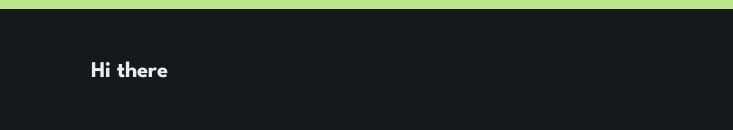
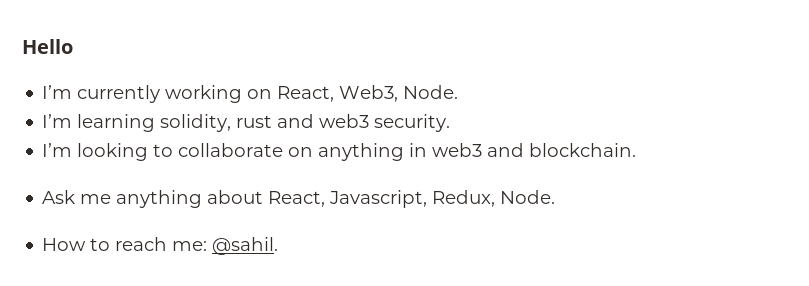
- Hi there
+ Hello
+ I’m currently working on React, Web3, Node.
+ I’m learning solidity, rust and web3 security.
+ I’m looking to collaborate on anything in web3 and blockchain.
+ Ask me anything about React, Javascript, Redux, Node.
+ How to reach me: @sahil.

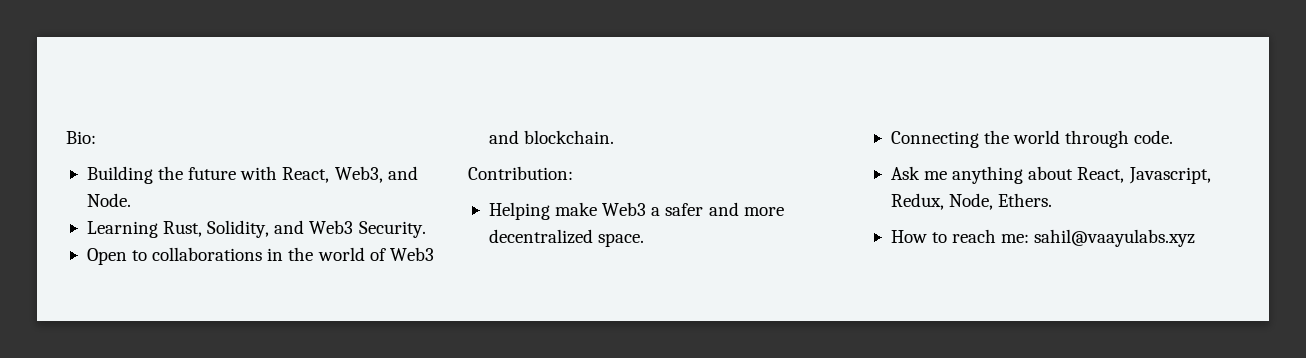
- Hello
- I’m currently working on React, Web3, Node.
- I’m learning solidity, rust and web3 security.
- I’m looking to collaborate on anything in web3 and blockchain.
+ Bio:
+ Building the future with React, Web3, and Node.
+ Learning Rust, Solidity, and Web3 Security.
+ Open to collaborations in the world of Web3 and blockchain.
+ Contribution:
+ Helping make Web3 a safer and more decentralized space.
+ Connecting the world through code.
- Ask me anything about React, Javascript, Redux, Node.
+ Ask me anything about React, Javascript, Redux, Node, Ethers.
- How to reach me: @sahil.
+ How to reach me: sahil@vaayulabs.xyz

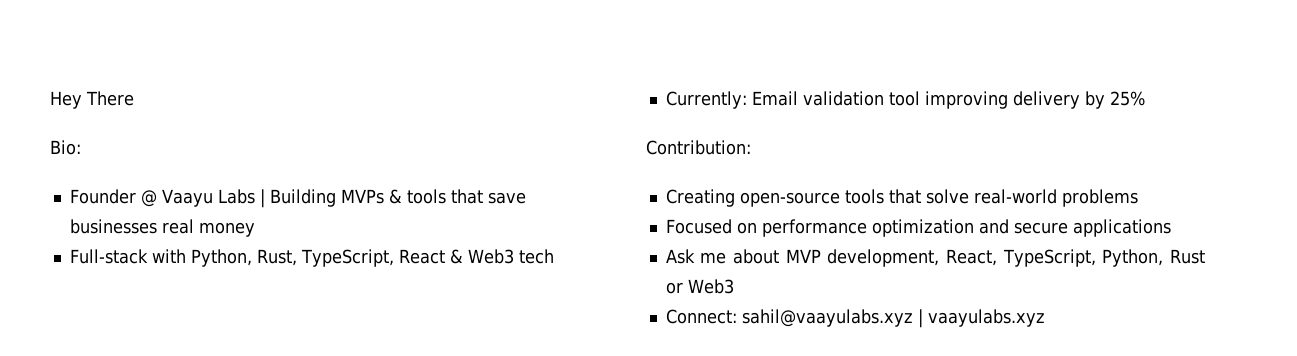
+ Hey There
- Building the future with React, Web3, and Node.
- Learning Rust, Solidity, and Web3 Security.
- Open to collaborations in the world of Web3 and blockchain.
+ Founder @ Vaayu Labs | Building MVPs & tools that save businesses real money
+ Full-stack with Python, Rust, TypeScript, React & Web3 tech
+ Currently: Email validation tool improving delivery by 25%
  Contribution:
- Helping make Web3 a safer and more decentralized space.
- Connecting the world through code.
- Ask me anything about React, Javascript, Redux, Node, Ethers.
- How to reach me: sahil@vaayulabs.xyz
+ Creating open-source tools that solve real-world problems
+ Focused on performance optimization and secure applications
+ Ask me about MVP development, React, TypeScript, Python, Rust or Web3
+ Connect: sahil@vaayulabs.xyz | vaayulabs.xyz

